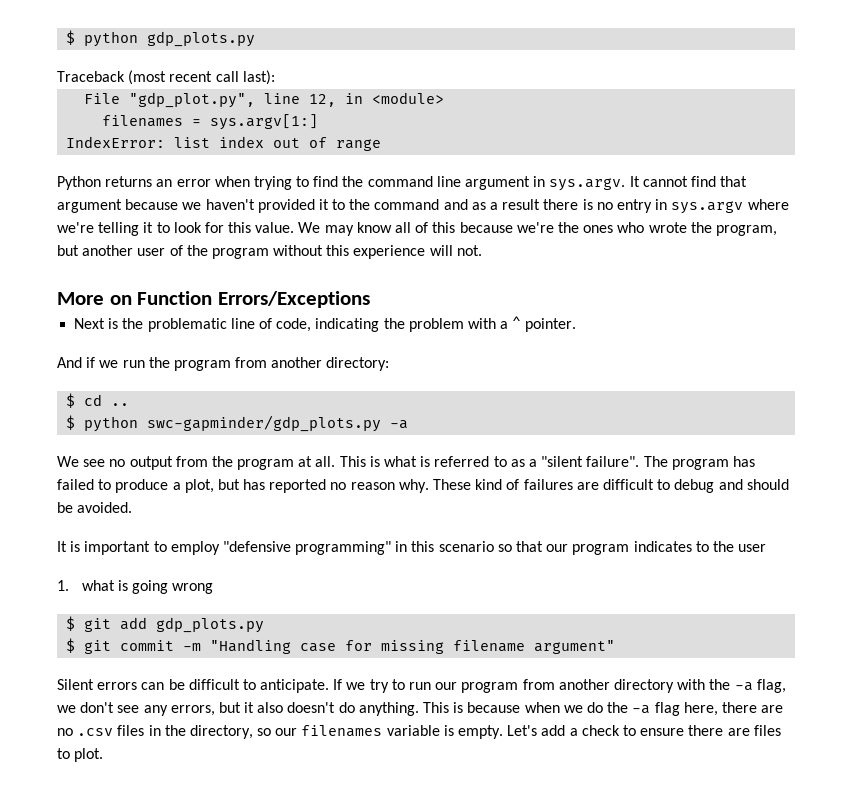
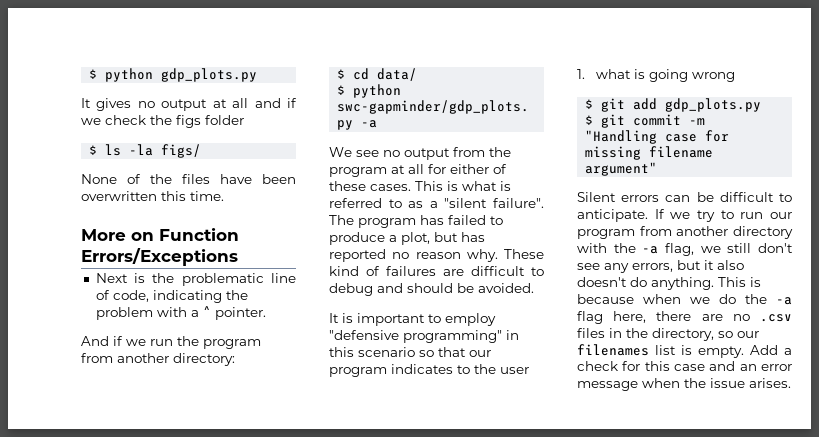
- Traceback (most recent call last):
- File "gdp_plot.py", line 12, in <module>
- filenames = sys.argv[1:]
- IndexError: list index out of range
- Python returns an error when trying to find the command line argument in sys.argv. It cannot find that argument because we haven't provided it to the command and as a result there is no entry in sys.argv where we're telling it to look for this value. We may know all of this because we're the ones who wrote the program, but another user of the program without this experience will not.
+ It gives no output at all and if we check the figs folder
+ $ ls -la figs/
+ None of the files have been overwritten this time.
- $ cd ..
+ $ cd data/
- We see no output from the program at all.
+ We see no output from the program at all for either of these cases.
- If we try to run our program from another directory with the -a flag, we don't see any errors, but it also doesn't do anything.
+ If we try to run our program from another directory with the -a flag, we still don't see any errors, but it also doesn't do anything.
- This is because when we do the -a flag here, there are no .csv files in the directory, so our filenames variable is empty.
+ This is because when we do the -a flag here, there are no .csv files in the directory, so our filenames list is empty.
- Let's add a check to ensure there are files to plot.
+ Add a check for this case and an error message when the issue arises.

